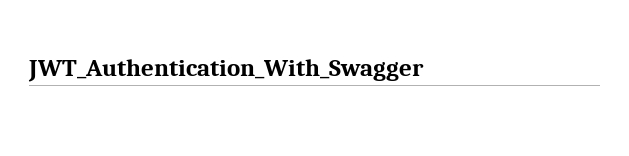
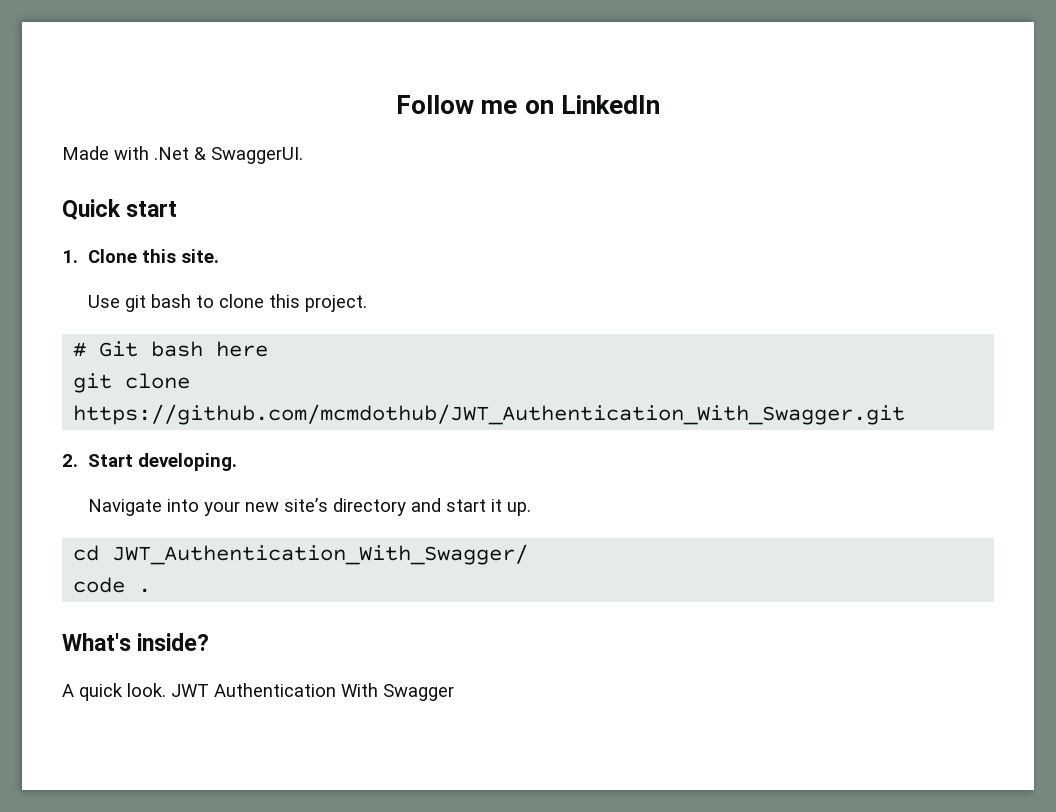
- JWT_Authentication_With_Swagger
+ Follow me on LinkedIn
+ Made with .Net & SwaggerUI.
+ Quick start
+ 1. Clone this site.
+ Use git bash to clone this project.
+ # Git bash here
+ git clone https://github.com/mcmdothub/JWT_Authentication_With_Swagger.git
+ 2. Start developing.
+ Navigate into your new site’s directory and start it up.
+ cd JWT_Authentication_With_Swagger/
+ code .
+ What's inside?
+ A quick look. JWT Authentication With Swagger

